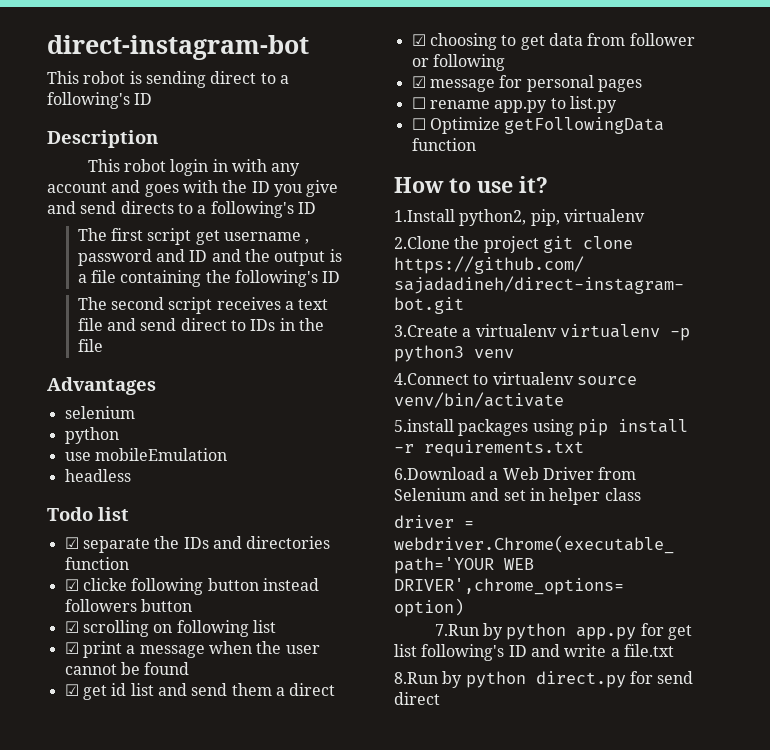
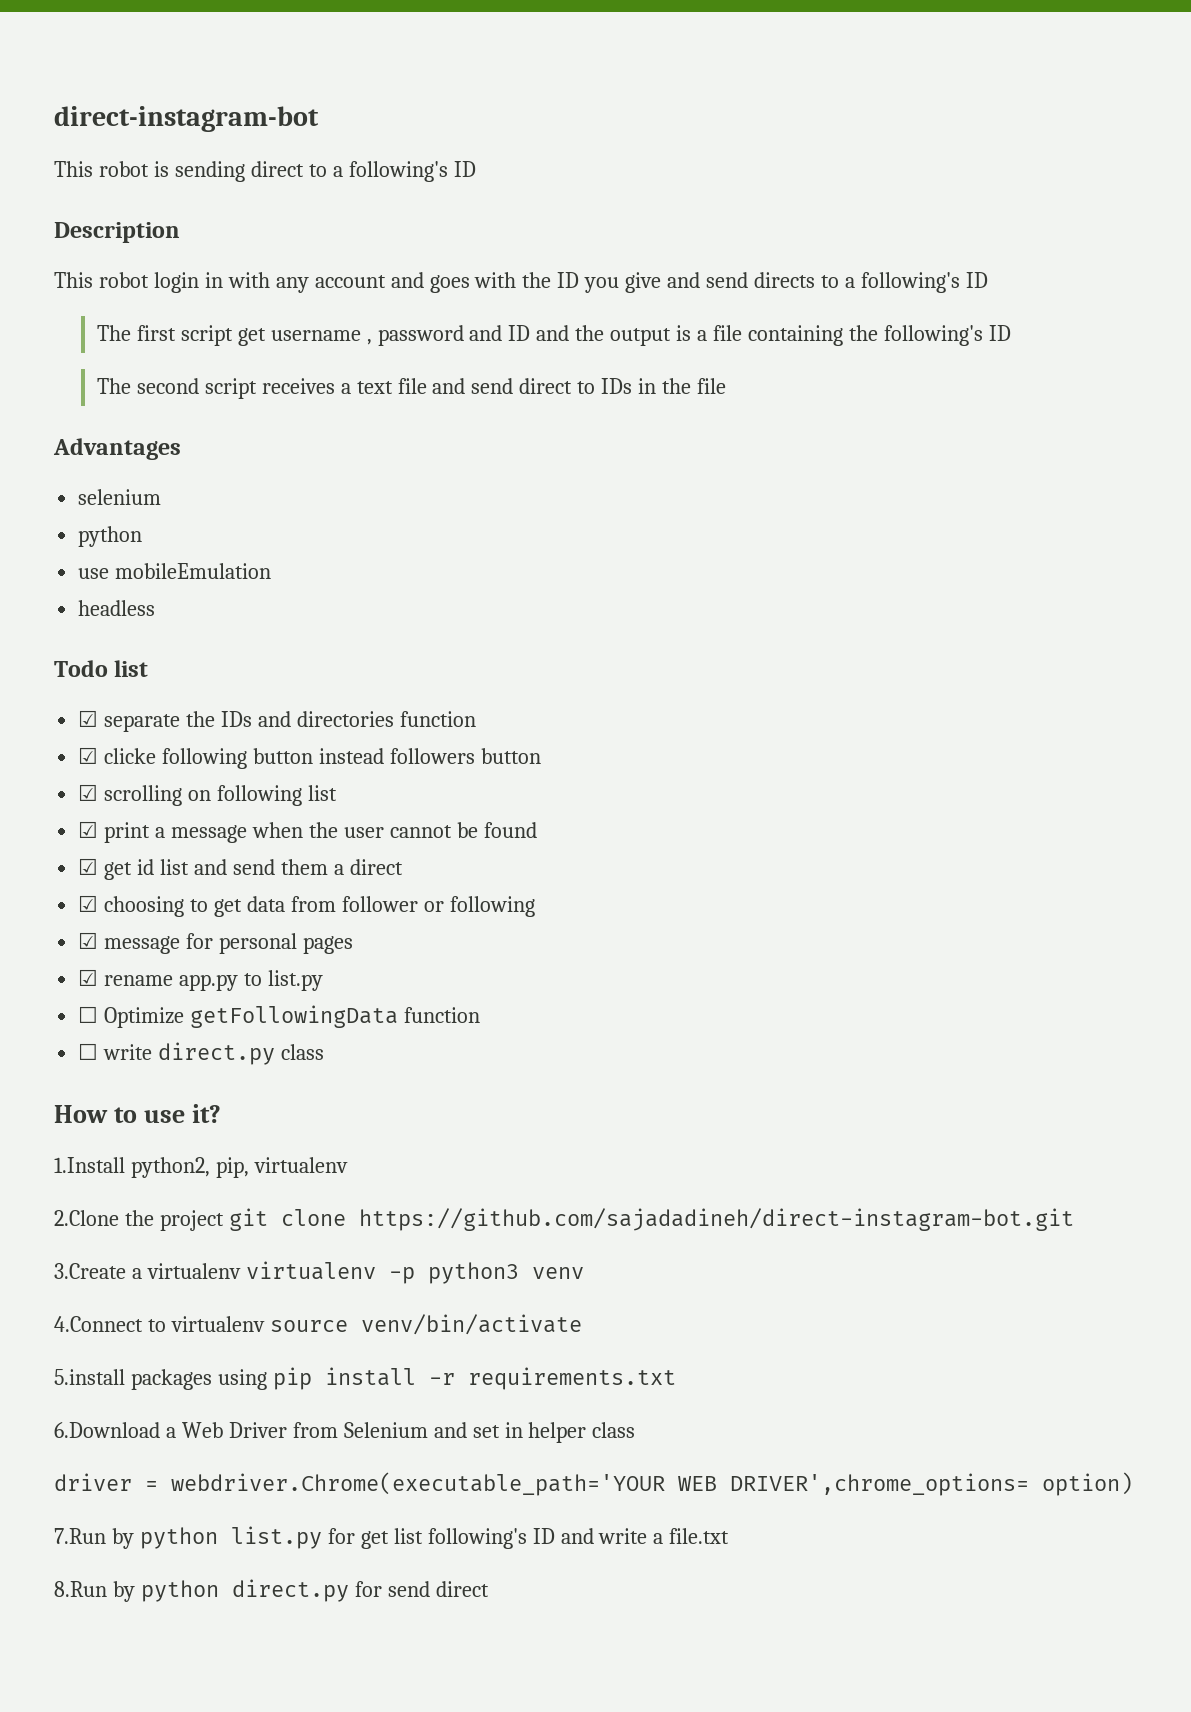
- ☐ rename app.py to list.py
+ ☑ rename app.py to list.py
+ ☐ write direct.py class
- 7.Run by python app.py for get list following's ID and write a file.txt
+ 7.Run by python list.py for get list following's ID and write a file.txt

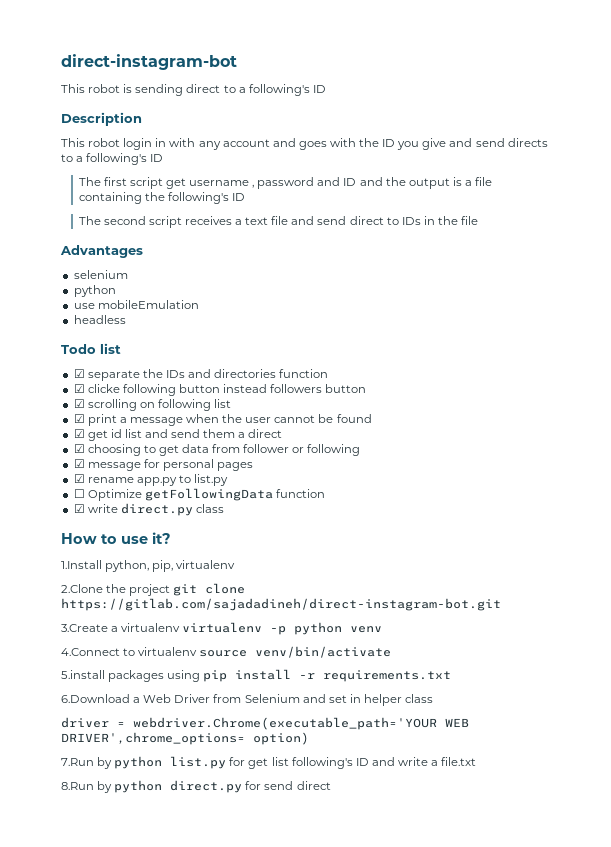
- ☐ write direct.py class
+ ☑ write direct.py class
- 1.Install python2, pip, virtualenv
+ 1.Install python, pip, virtualenv
- 2.Clone the project git clone https://github.com/sajadadineh/direct-instagram-bot.git
+ 2.Clone the project git clone https://gitlab.com/sajadadineh/direct-instagram-bot.git
- 3.Create a virtualenv virtualenv -p python3 venv
+ 3.Create a virtualenv virtualenv -p python venv

